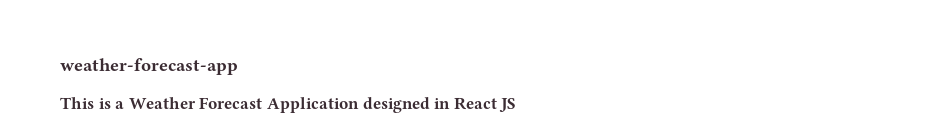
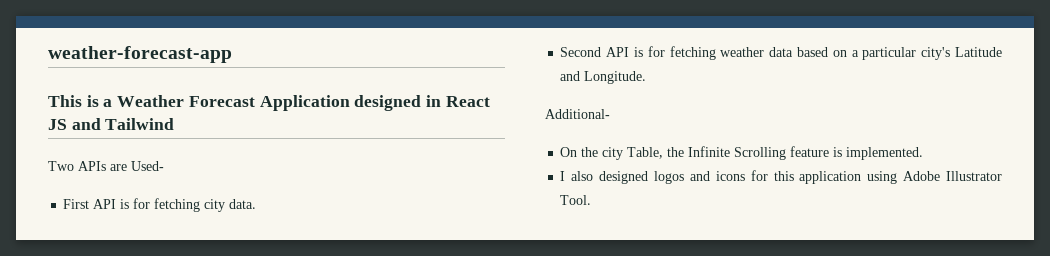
- This is a Weather Forecast Application designed in React JS
+ This is a Weather Forecast Application designed in React JS and Tailwind
+ Two APIs are Used-
+ First API is for fetching city data.
+ Second API is for fetching weather data based on a particular city's Latitude and Longitude.
+ Additional-
+ On the city Table, the Infinite Scrolling feature is implemented.
+ I also designed logos and icons for this application using Adobe Illustrator Tool.

